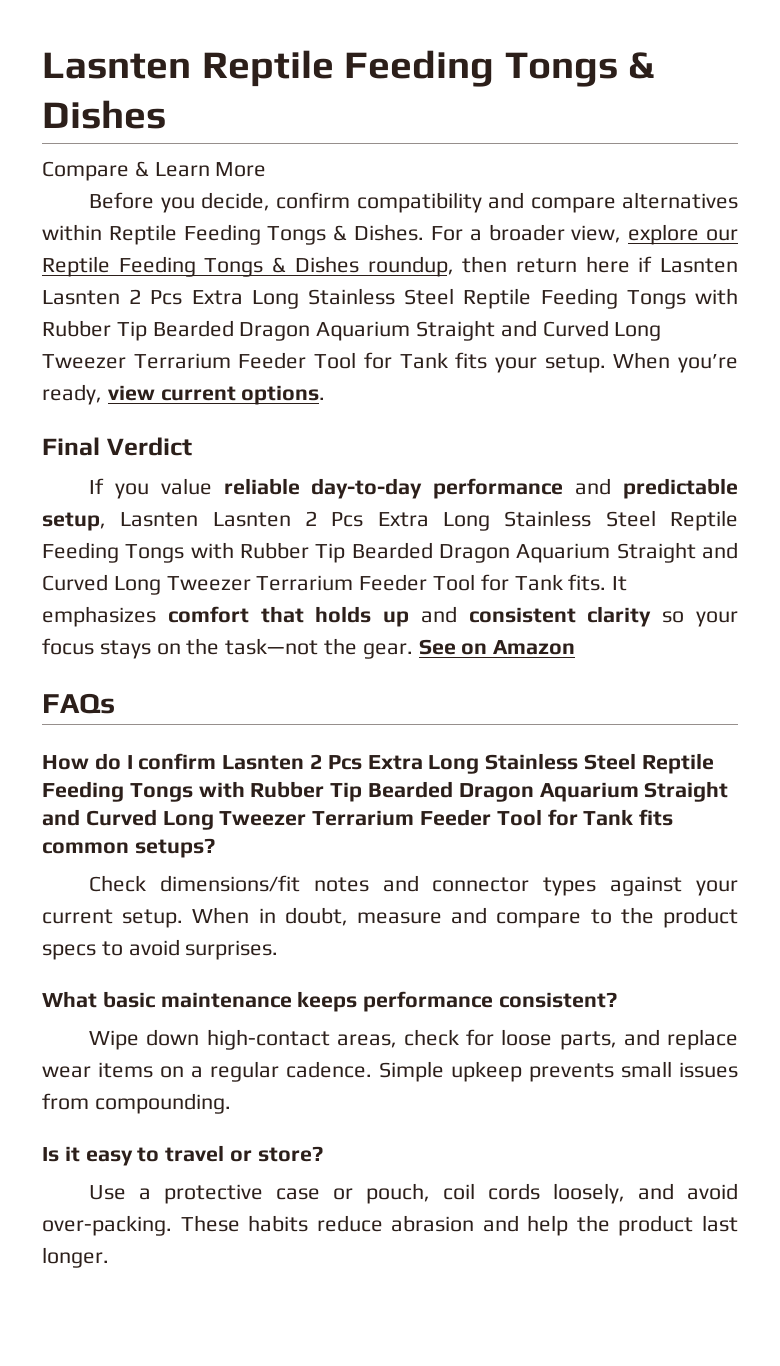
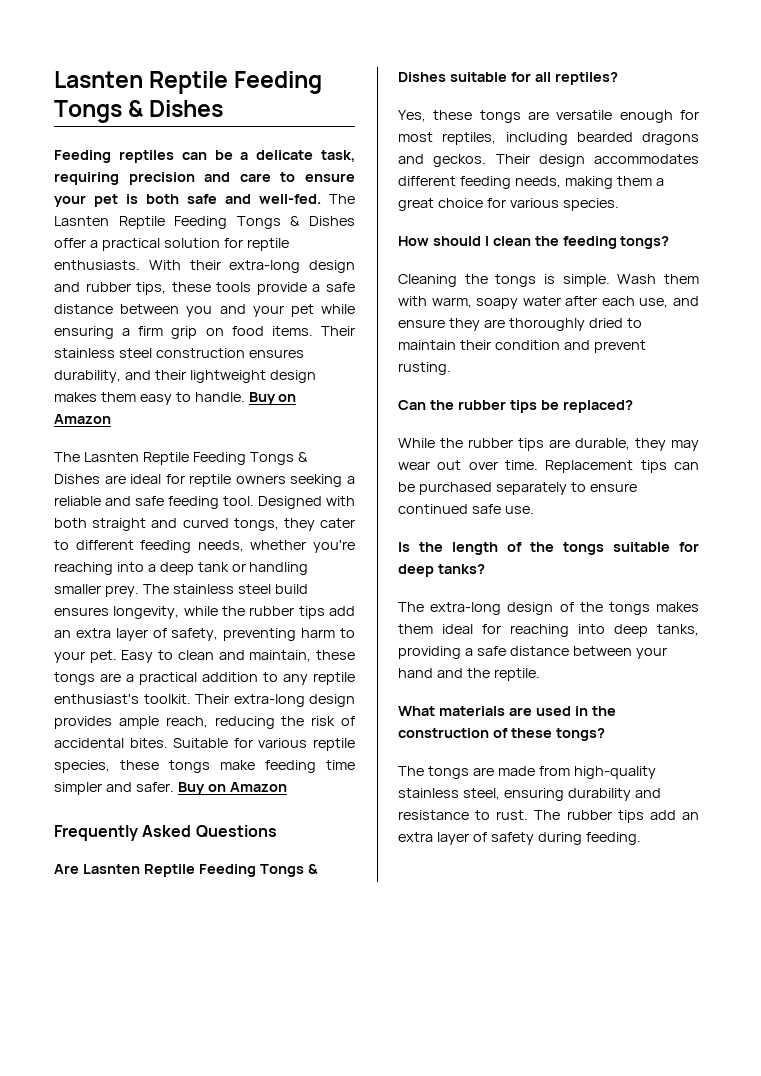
- Compare & Learn More
- Before you decide, confirm compatibility and compare alternatives within Reptile Feeding Tongs & Dishes. For a broader view, explore our Reptile Feeding Tongs & Dishes roundup, then return here if Lasnten Lasnten 2 Pcs Extra Long Stainless Steel Reptile Feeding Tongs with Rubber Tip Bearded Dragon Aquarium Straight and Curved Long Tweezer Terrarium Feeder Tool for Tank fits your setup. When you’re ready, view current options.
- Final Verdict
- If you value reliable day-to-day performance and predictable setup, Lasnten Lasnten 2 Pcs Extra Long Stainless Steel Reptile Feeding Tongs with Rubber Tip Bearded Dragon Aquarium Straight and Curved Long Tweezer Terrarium Feeder Tool for Tank fits. It emphasizes comfort that holds up and consistent clarity so your focus stays on the task—not the gear. See on Amazon
- FAQs
- How do I confirm Lasnten 2 Pcs Extra Long Stainless Steel Reptile Feeding Tongs with Rubber Tip Bearded Dragon Aquarium Straight and Curved Long Tweezer Terrarium Feeder Tool for Tank fits common setups?
- Check dimensions/fit notes and connector types against your current setup. When in doubt, measure and compare to the product specs to avoid surprises.
- What basic maintenance keeps performance consistent?
- Wipe down high-contact areas, check for loose parts, and replace wear items on a regular cadence. Simple upkeep prevents small issues from compounding.
- Is it easy to travel or store?
- Use a protective case or pouch, coil cords loosely, and avoid over-packing. These habits reduce abrasion and help the product last longer.
+ Feeding reptiles can be a delicate task, requiring precision and care to ensure your pet is both safe and well-fed. The Lasnten Reptile Feeding Tongs & Dishes offer a practical solution for reptile enthusiasts. With their extra-long design and rubber tips, these tools provide a safe distance between you and your pet while ensuring a firm grip on food items. Their stainless steel construction ensures durability, and their lightweight design makes them easy to handle. Buy on Amazon
+ The Lasnten Reptile Feeding Tongs & Dishes are ideal for reptile owners seeking a reliable and safe feeding tool. Designed with both straight and curved tongs, they cater to different feeding needs, whether you're reaching into a deep tank or handling smaller prey. The stainless steel build ensures longevity, while the rubber tips add an extra layer of safety, preventing harm to your pet. Easy to clean and maintain, these tongs are a practical addition to any reptile enthusiast's toolkit. Their extra-long design provides ample reach, reducing the risk of accidental bites. Suitable for various reptile species, these tongs make feeding time simpler and safer. Buy on Amazon
+ Frequently Asked Questions
+ Are Lasnten Reptile Feeding Tongs & Dishes suitable for all reptiles?
+ Yes, these tongs are versatile enough for most reptiles, including bearded dragons and geckos. Their design accommodates different feeding needs, making them a great choice for various species.
+ How should I clean the feeding tongs?
+ Cleaning the tongs is simple. Wash them with warm, soapy water after each use, and ensure they are thoroughly dried to maintain their condition and prevent rusting.
+ Can the rubber tips be replaced?
+ While the rubber tips are durable, they may wear out over time. Replacement tips can be purchased separately to ensure continued safe use.
+ Is the length of the tongs suitable for deep tanks?
+ The extra-long design of the tongs makes them ideal for reaching into deep tanks, providing a safe distance between your hand and the reptile.
+ What materials are used in the construction of these tongs?
+ The tongs are made from high-quality stainless steel, ensuring durability and resistance to rust. The rubber tips add an extra layer of safety during feeding.

